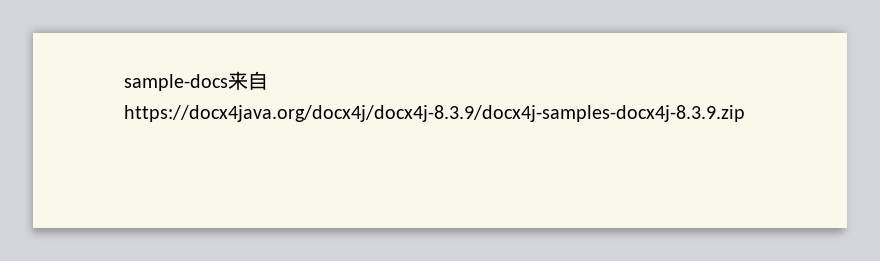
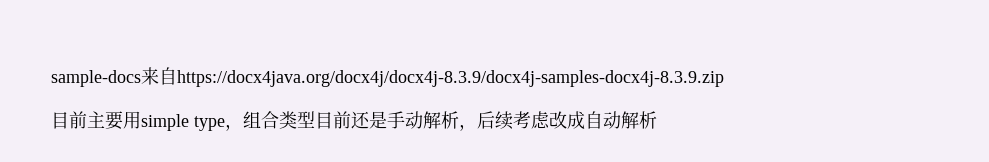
+ 目前主要用simple type，组合类型目前还是手动解析，后续考虑改成自动解析

